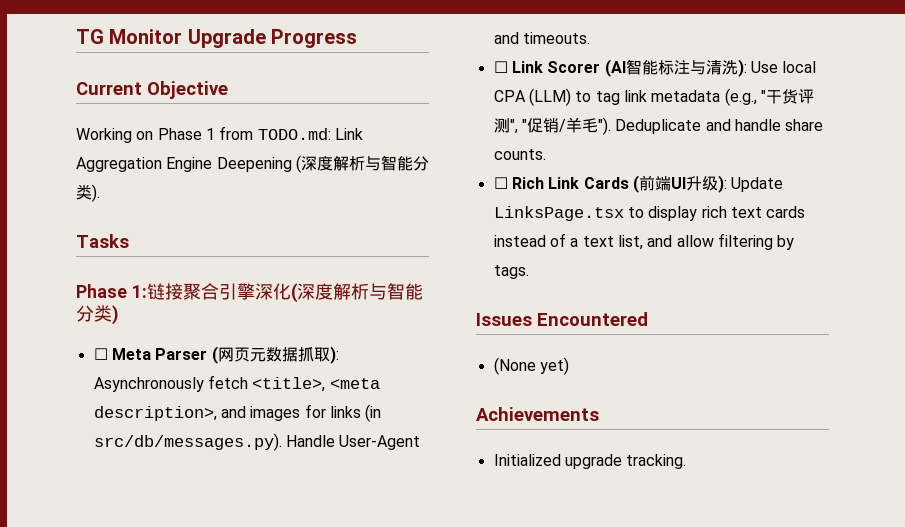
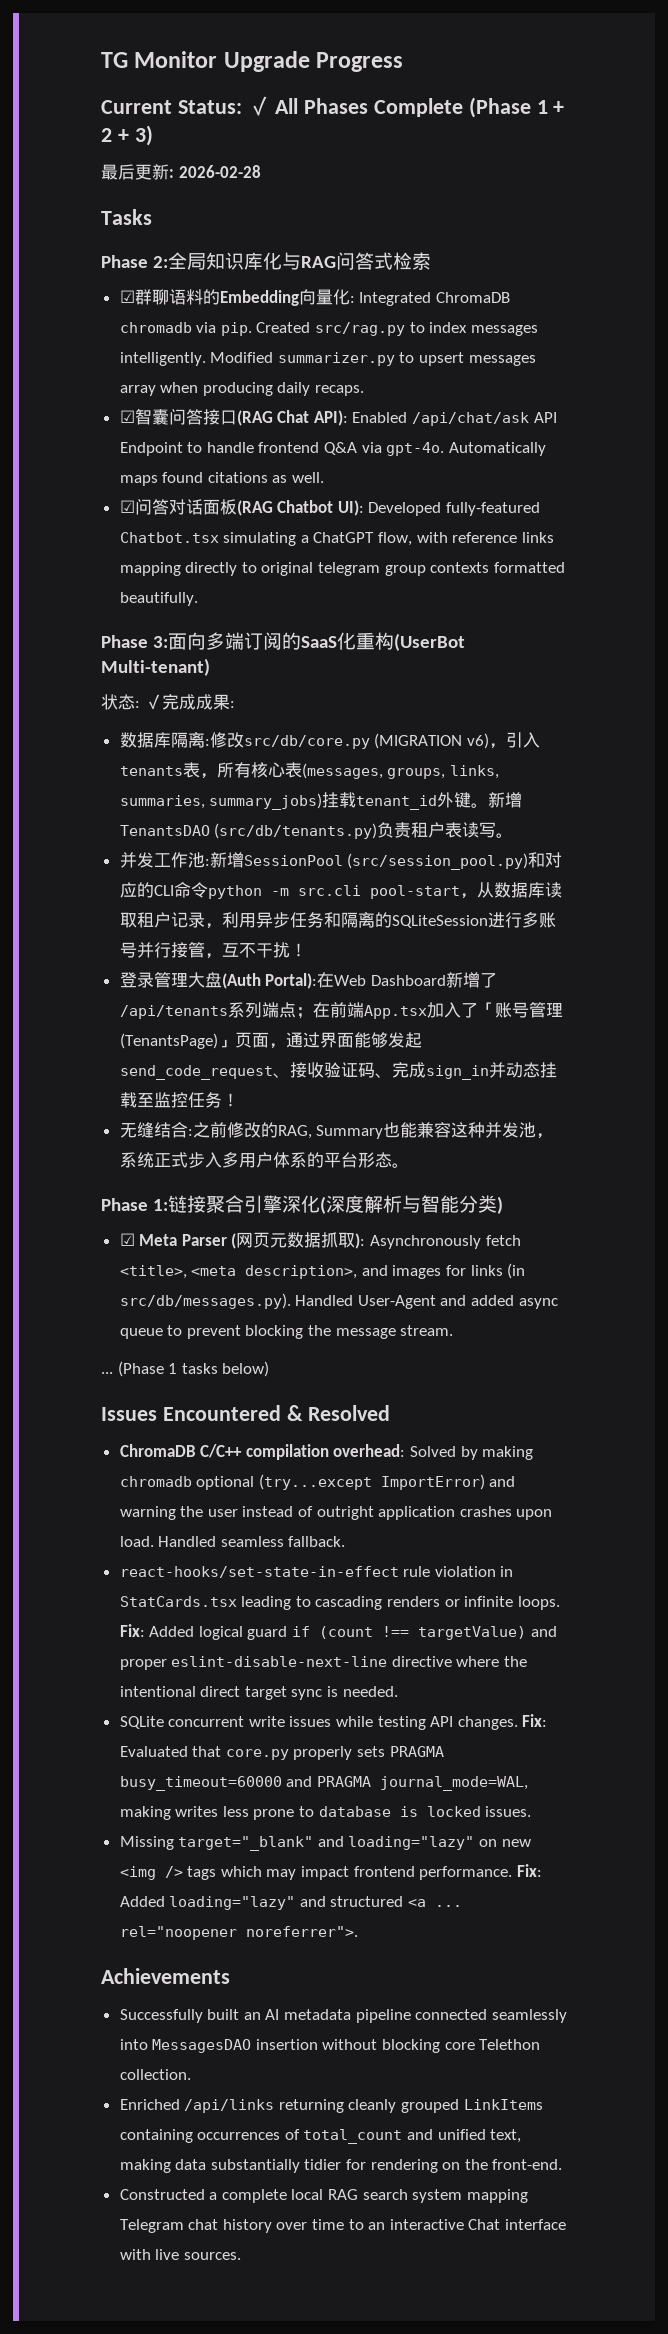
- Current Objective
- Working on Phase 1 from TODO.md: Link Aggregation Engine Deepening (深度解析与智能分类).
+ Current Status: ✓ All Phases Complete (Phase 1 + 2 + 3)
+ 最后更新: 2026-02-28
  Tasks
+ Phase 2:全局知识库化与RAG问答式检索
+ ☑群聊语料的Embedding向量化: Integrated ChromaDB chromadb via pip. Created src/rag.py to index messages intelligently. Modified summarizer.py to upsert messages array when producing daily recaps.
+ ☑智囊问答接口(RAG Chat API): Enabled /api/chat/ask API Endpoint to handle frontend Q&A via gpt-4o. Automatically maps found citations as well.
+ ☑问答对话面板(RAG Chatbot UI): Developed fully-featured Chatbot.tsx simulating a ChatGPT flow, with reference links mapping directly to original telegram group contexts formatted beautifully.
+ Phase 3:面向多端订阅的SaaS化重构(UserBot Multi-tenant)
+ 状态: ✓完成成果:
+ 数据库隔离:修改src/db/core.py (MIGRATION v6)，引入tenants表，所有核心表(messages, groups, links, summaries, summary_jobs)挂载tenant_id外键。新增TenantsDAO (src/db/tenants.py)负责租户表读写。
+ 并发工作池:新增SessionPool (src/session_pool.py)和对应的CLI命令python -m src.cli pool-start，从数据库读取租户记录，利用异步任务和隔离的SQLiteSession进行多账号并行接管，互不干扰！
+ 登录管理大盘(Auth Portal):在Web Dashboard新增了/api/tenants系列端点；在前端App.tsx加入了「账号管理(TenantsPage)」页面，通过界面能够发起send_code_request、接收验证码、完成sign_in并动态挂载至监控任务！
+ 无缝结合:之前修改的RAG, Summary也能兼容这种并发池，系统正式步入多用户体系的平台形态。
- ☐ Meta Parser (网页元数据抓取): Asynchronously fetch <title>, <meta description>, and images for links (in src/db/messages.py). Handle User-Agent and timeouts.
- ☐ Link Scorer (AI智能标注与清洗): Use local CPA (LLM) to tag link metadata (e.g., "干货评测", "促销/羊毛"). Deduplicate and handle share counts.
- ☐ Rich Link Cards (前端UI升级): Update LinksPage.tsx to display rich text cards instead of a text list, and allow filtering by tags.
- Issues Encountered
- (None yet)
+ ☑ Meta Parser (网页元数据抓取): Asynchronously fetch <title>, <meta description>, and images for links (in src/db/messages.py). Handled User-Agent and added async queue to prevent blocking the message stream.
+ ... (Phase 1 tasks below)
+ Issues Encountered & Resolved
+ ChromaDB C/C++ compilation overhead: Solved by making chromadb optional (try...except ImportError) and warning the user instead of outright application crashes upon load. Handled seamless fallback.
+ react-hooks/set-state-in-effect rule violation in StatCards.tsx leading to cascading renders or infinite loops. Fix: Added logical guard if (count !== targetValue) and proper eslint-disable-next-line directive where the intentional direct target sync is needed.
+ SQLite concurrent write issues while testing API changes. Fix: Evaluated that core.py properly sets PRAGMA busy_timeout=60000 and PRAGMA journal_mode=WAL, making writes less prone to database is locked issues.
+ Missing target="_blank" and loading="lazy" on new <img /> tags which may impact frontend performance. Fix: Added loading="lazy" and structured <a ... rel="noopener noreferrer">.
  Achievements
- Initialized upgrade tracking.
+ Successfully built an AI metadata pipeline connected seamlessly into MessagesDAO insertion without blocking core Telethon collection.
+ Enriched /api/links returning cleanly grouped LinkItems containing occurrences of total_count and unified text, making data substantially tidier for rendering on the front-end.
+ Constructed a complete local RAG search system mapping Telegram chat history over time to an interactive Chat interface with live sources.

